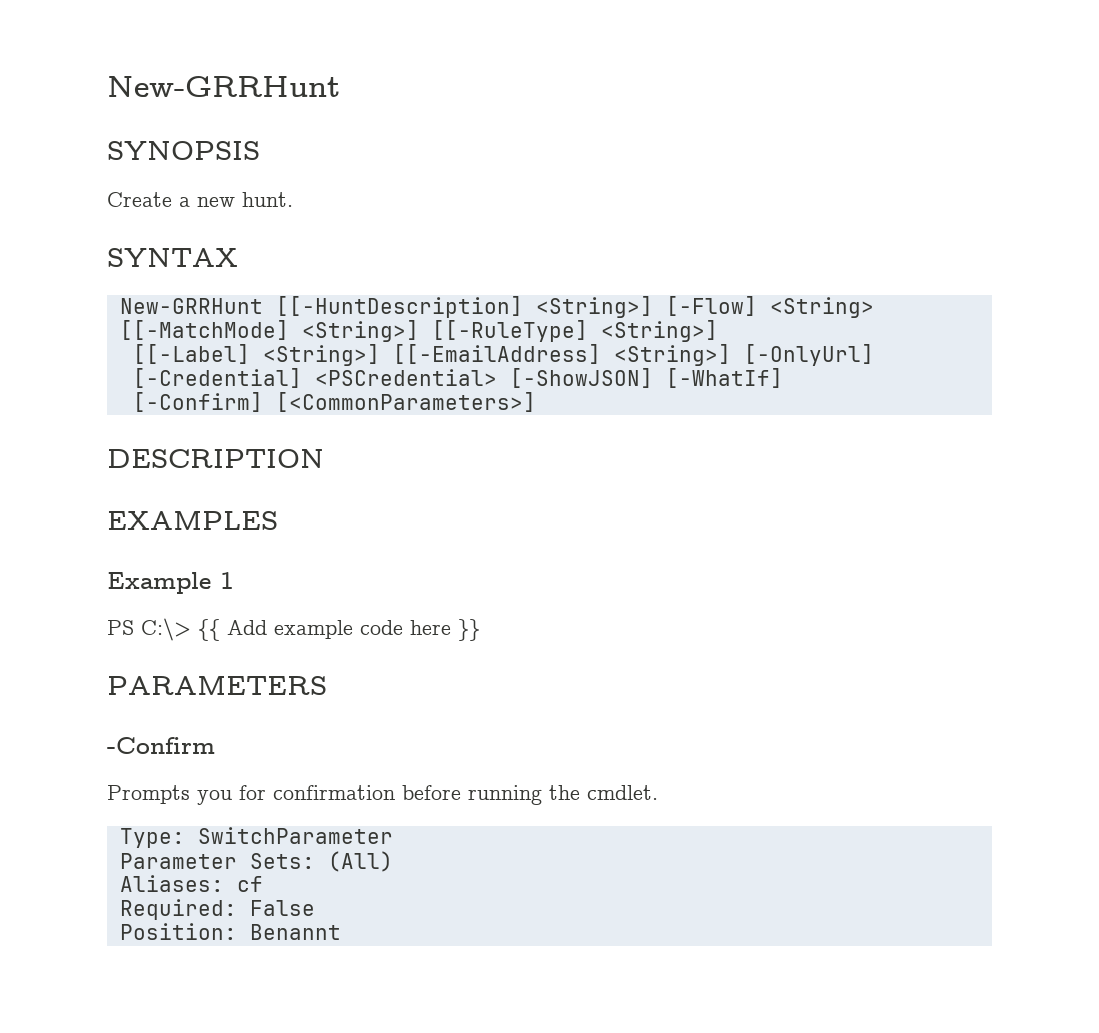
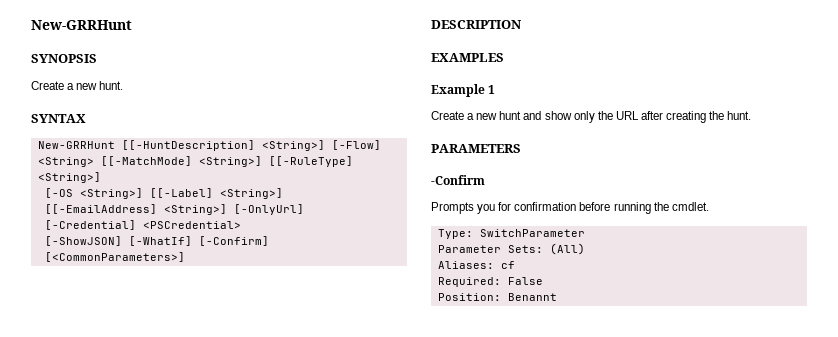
- [[-Label] <String>] [[-EmailAddress] <String>] [-OnlyUrl] [-Credential] <PSCredential> [-ShowJSON] [-WhatIf]
- [-Confirm] [<CommonParameters>]
+ [-OS <String>] [[-Label] <String>] [[-EmailAddress] <String>] [-OnlyUrl] [-Credential] <PSCredential>
+ [-ShowJSON] [-WhatIf] [-Confirm] [<CommonParameters>]
- PS C:\> {{ Add example code here }}
+ Create a new hunt and show only the URL after creating the hunt.

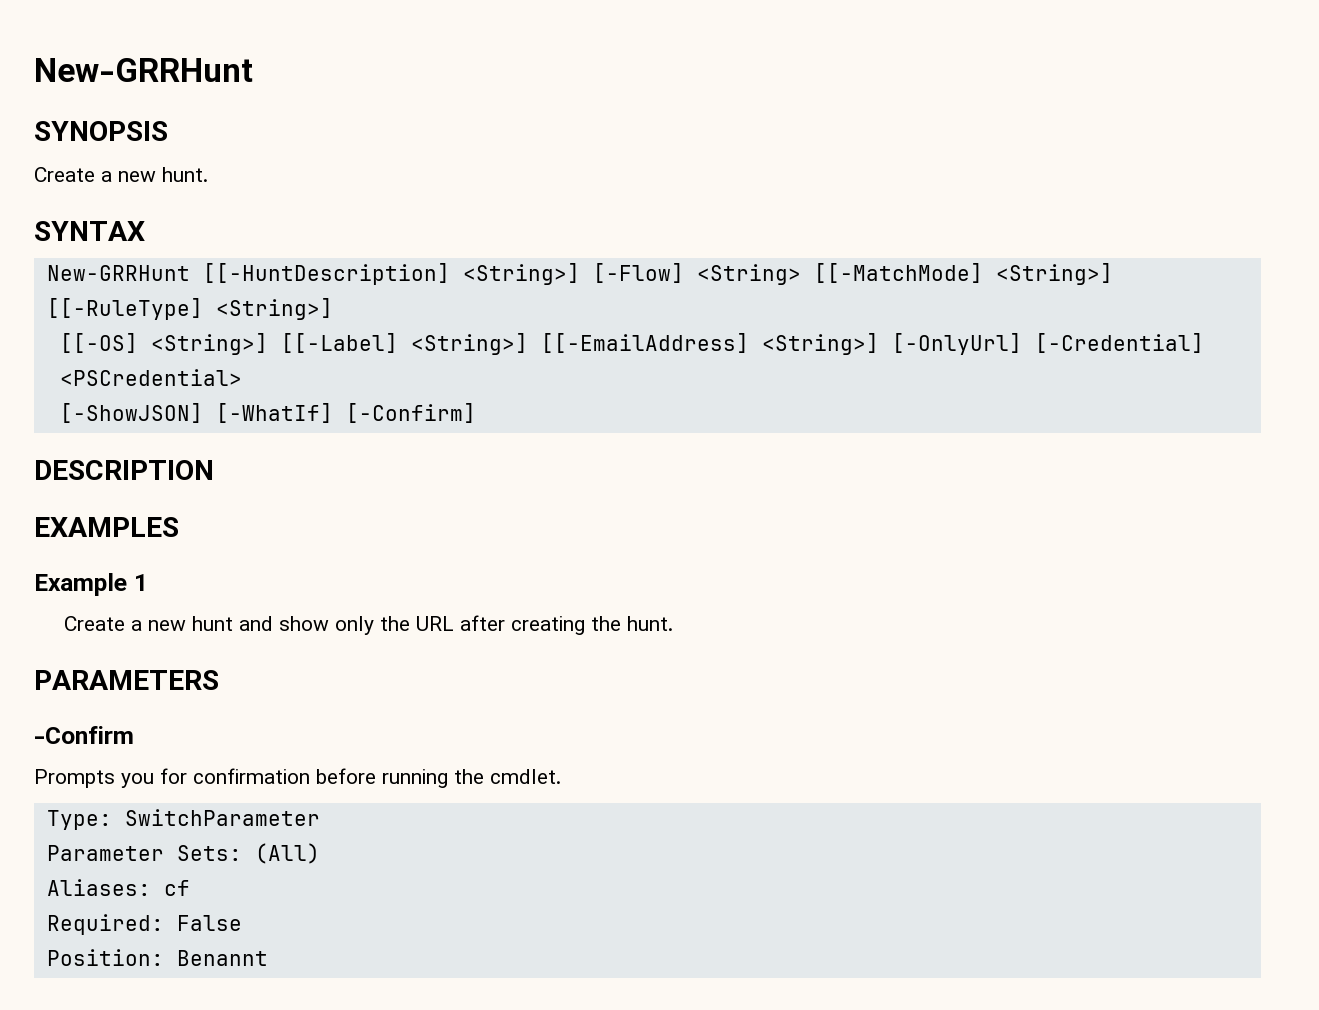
- [-OS <String>] [[-Label] <String>] [[-EmailAddress] <String>] [-OnlyUrl] [-Credential] <PSCredential>
+ [[-OS] <String>] [[-Label] <String>] [[-EmailAddress] <String>] [-OnlyUrl] [-Credential] <PSCredential>
- [-ShowJSON] [-WhatIf] [-Confirm] [<CommonParameters>]
+ [-ShowJSON] [-WhatIf] [-Confirm]

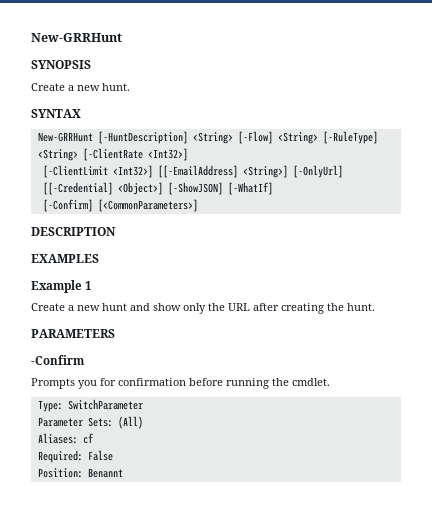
- New-GRRHunt [[-HuntDescription] <String>] [-Flow] <String> [[-MatchMode] <String>] [[-RuleType] <String>]
- [[-OS] <String>] [[-Label] <String>] [[-EmailAddress] <String>] [-OnlyUrl] [-Credential] <PSCredential>
- [-ShowJSON] [-WhatIf] [-Confirm]
+ New-GRRHunt [-HuntDescription] <String> [-Flow] <String> [-RuleType] <String> [-ClientRate <Int32>]
+ [-ClientLimit <Int32>] [[-EmailAddress] <String>] [-OnlyUrl] [[-Credential] <Object>] [-ShowJSON] [-WhatIf]
+ [-Confirm] [<CommonParameters>]

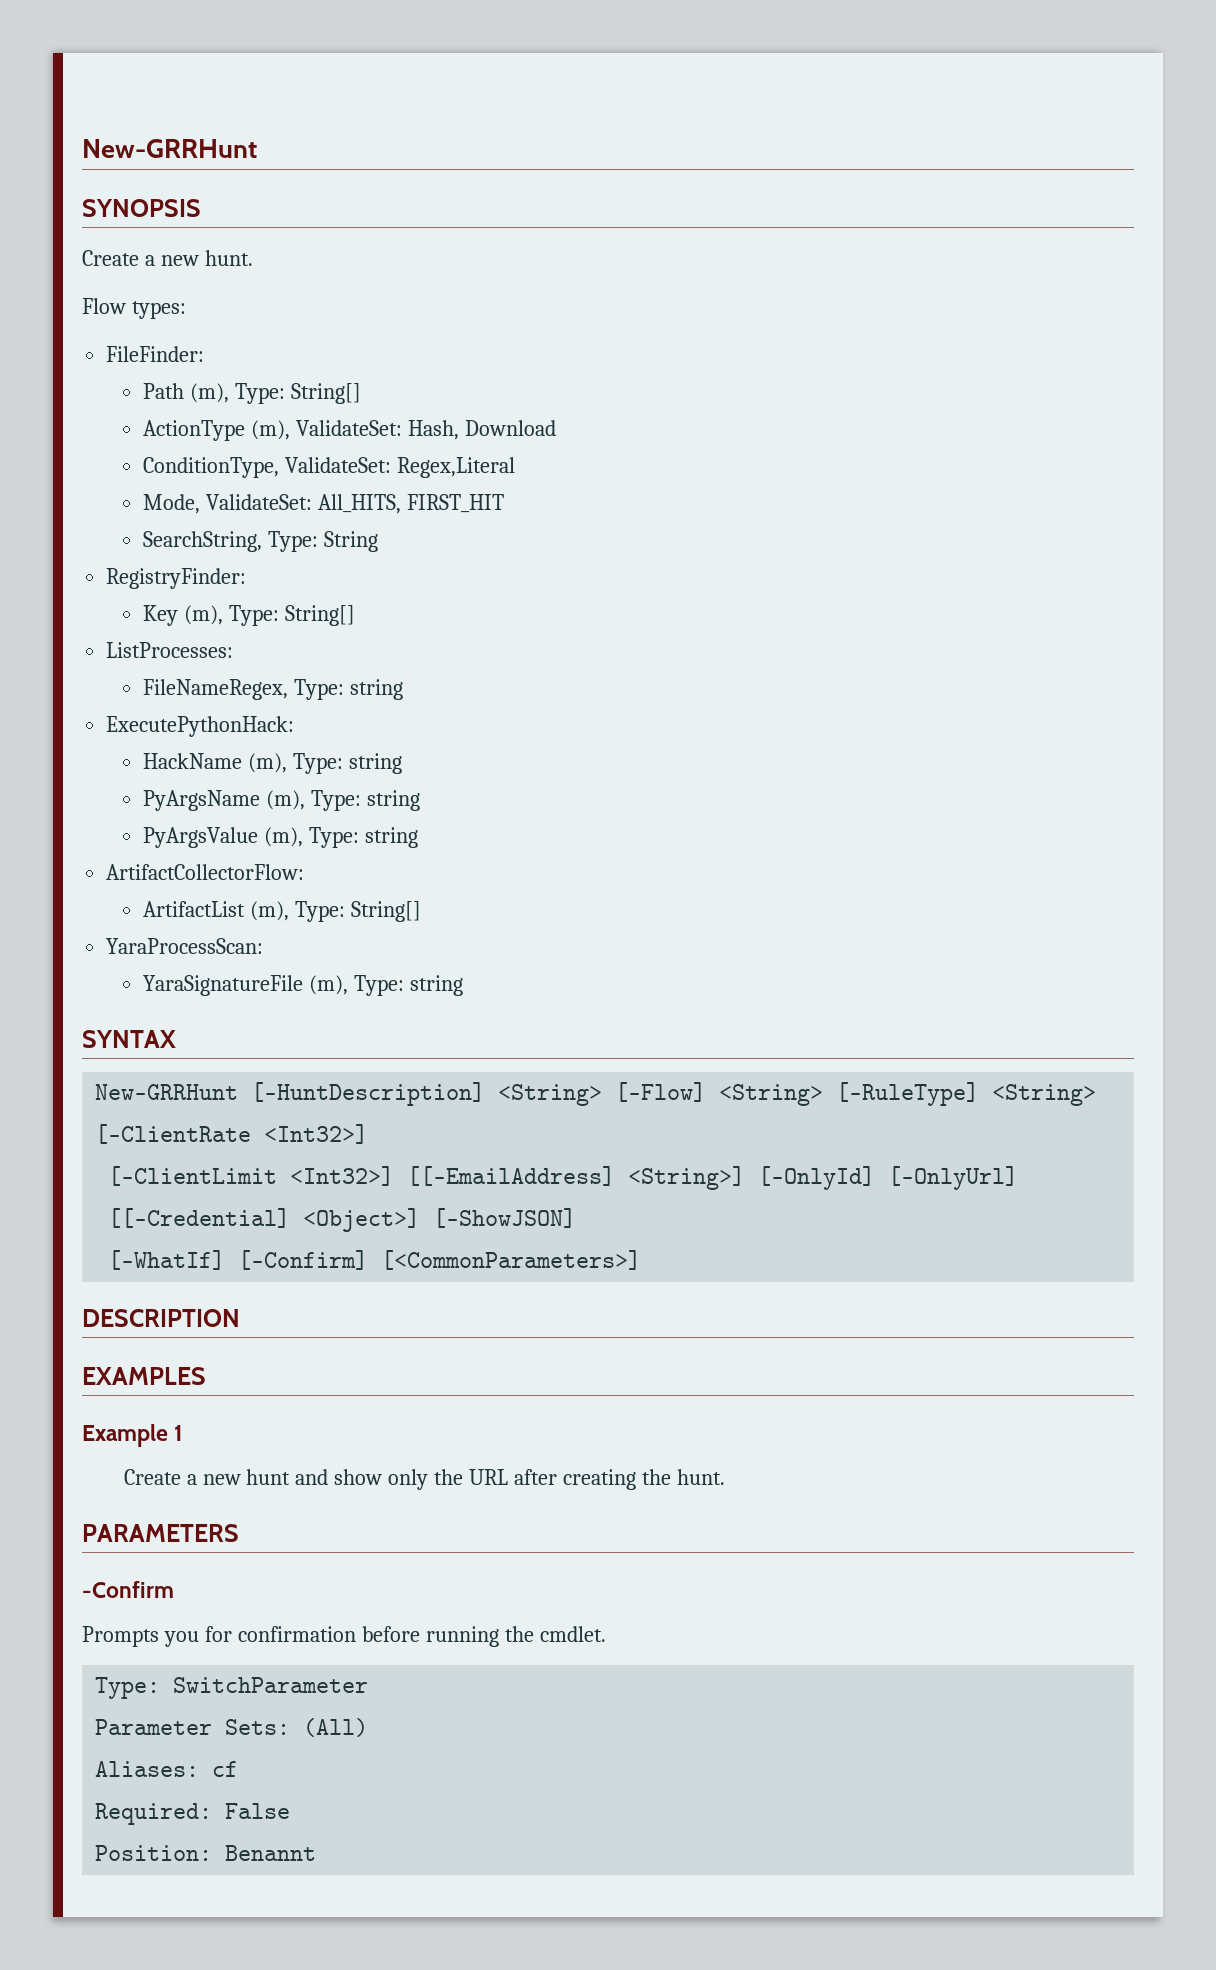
+ Flow types:
+ FileFinder:
+ Path (m), Type: String[]
+ ActionType (m), ValidateSet: Hash, Download
+ ConditionType, ValidateSet: Regex,Literal
+ Mode, ValidateSet: All_HITS, FIRST_HIT
+ SearchString, Type: String
+ RegistryFinder:
+ Key (m), Type: String[]
+ ListProcesses:
+ FileNameRegex, Type: string
+ ExecutePythonHack:
+ HackName (m), Type: string
+ PyArgsName (m), Type: string
+ PyArgsValue (m), Type: string
+ ArtifactCollectorFlow:
+ ArtifactList (m), Type: String[]
+ YaraProcessScan:
+ YaraSignatureFile (m), Type: string
- [-ClientLimit <Int32>] [[-EmailAddress] <String>] [-OnlyUrl] [[-Credential] <Object>] [-ShowJSON] [-WhatIf]
- [-Confirm] [<CommonParameters>]
+ [-ClientLimit <Int32>] [[-EmailAddress] <String>] [-OnlyId] [-OnlyUrl] [[-Credential] <Object>] [-ShowJSON]
+ [-WhatIf] [-Confirm] [<CommonParameters>]

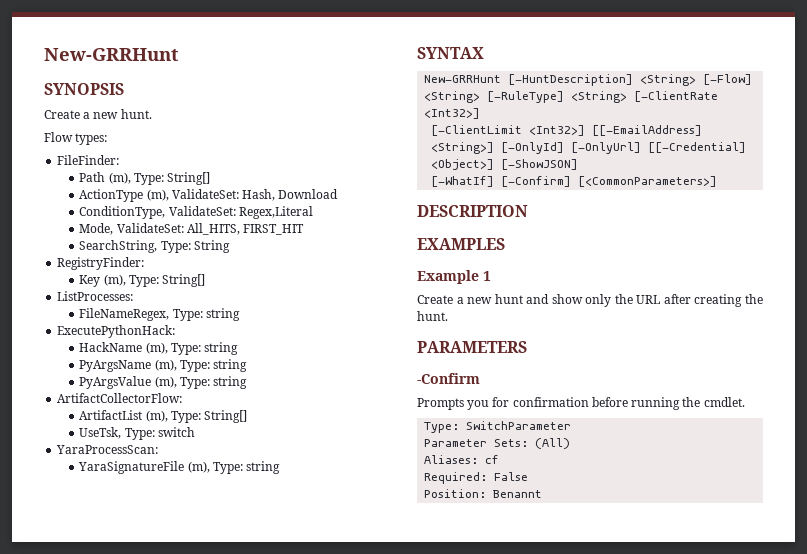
+ UseTsk, Type: switch

